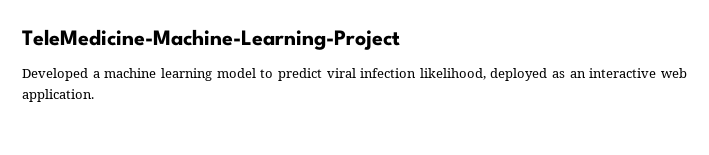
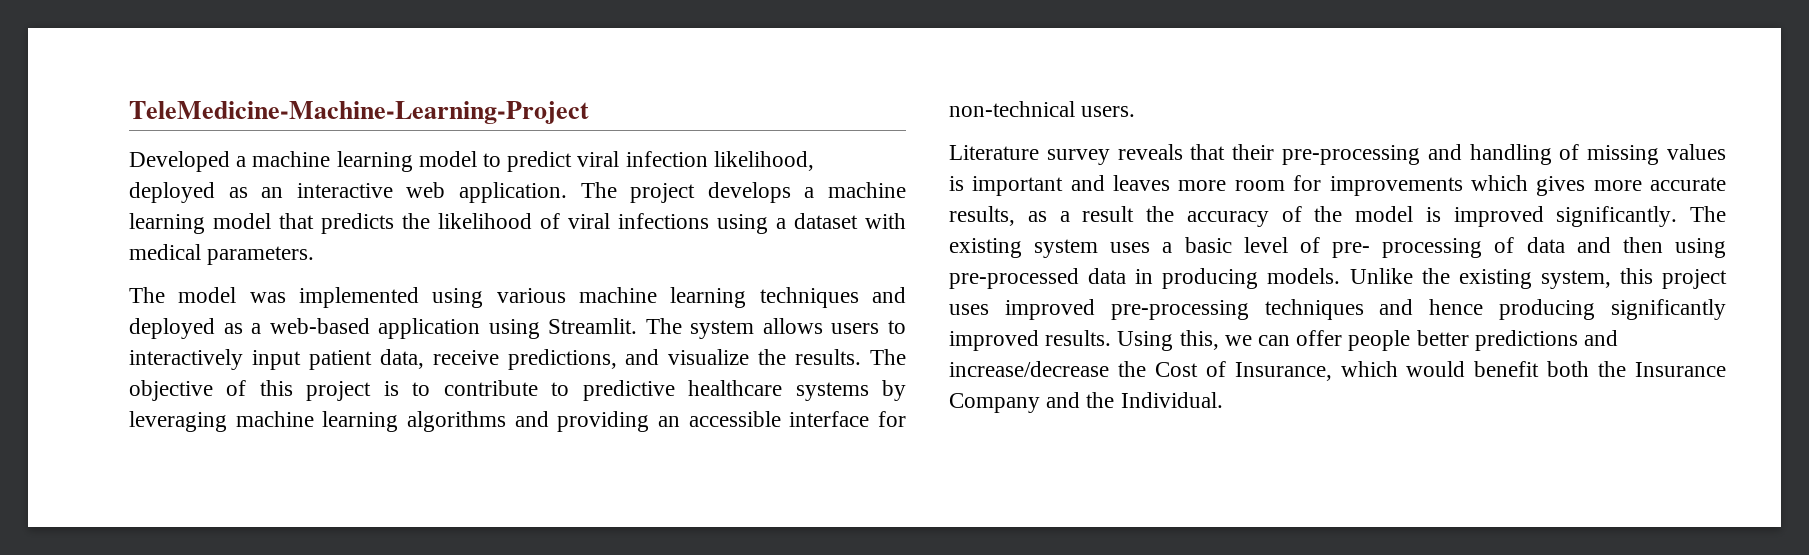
+ The project develops a machine learning model that predicts the likelihood of viral infections using a dataset with medical parameters.
+ The model was implemented using various machine learning techniques and deployed as a web-based application using Streamlit. The system allows users to interactively input patient data, receive predictions, and visualize the results. The objective of this project is to contribute to predictive healthcare systems by leveraging machine learning algorithms and providing an accessible interface for non-technical users.
+ Literature survey reveals that their pre-processing and handling of missing values is important and leaves more room for improvements which gives more accurate results, as a result the accuracy of the model is improved significantly. The existing system uses a basic level of pre- processing of data and then using pre-processed data in producing models. Unlike the existing system, this project uses improved pre-processing techniques and hence producing significantly improved results. Using this, we can offer people better predictions and increase/decrease the Cost of Insurance, which would benefit both the Insurance Company and the Individual.

